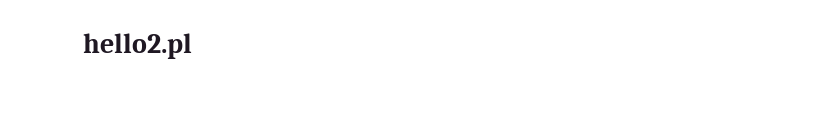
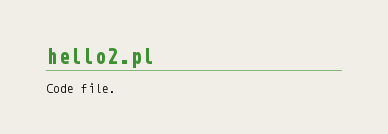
+ Code file.

